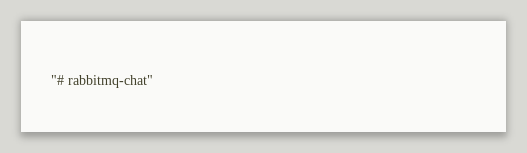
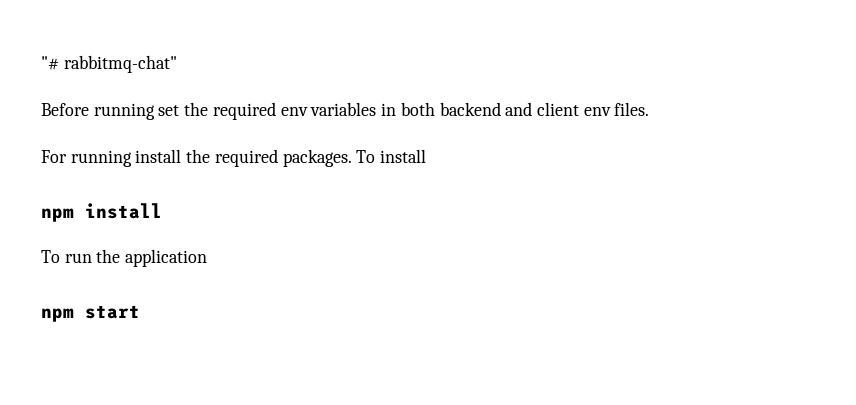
+ Before running set the required env variables in both backend and client env files.
+ For running install the required packages. To install
+ npm install
+ To run the application
+ npm start

